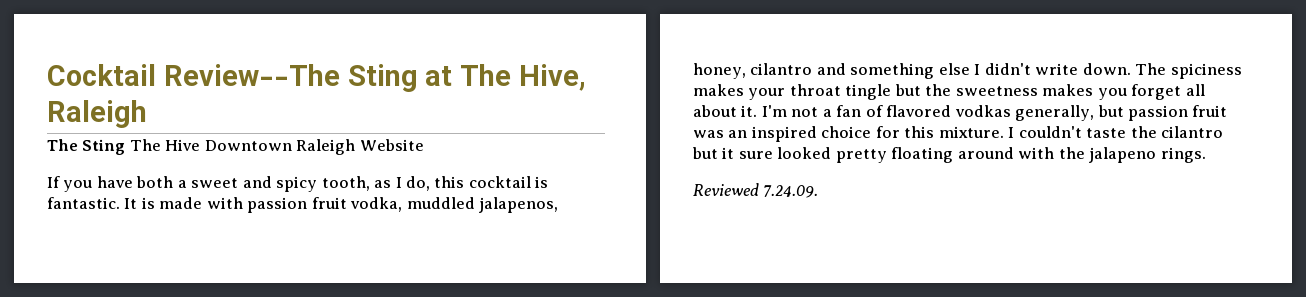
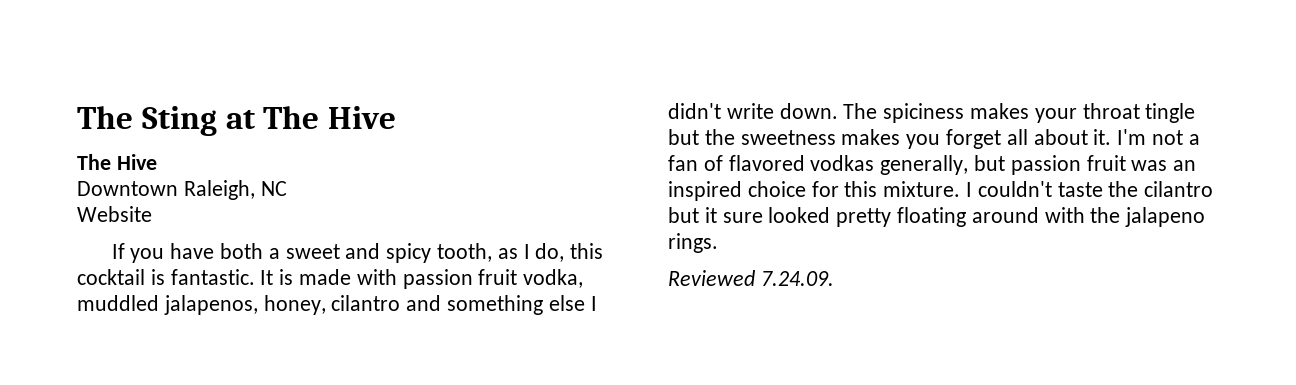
- Cocktail Review--The Sting at The Hive, Raleigh
- The Sting The Hive Downtown Raleigh Website
+ The Sting at The Hive
+ The Hive
+ Downtown Raleigh, NC
+ Website

